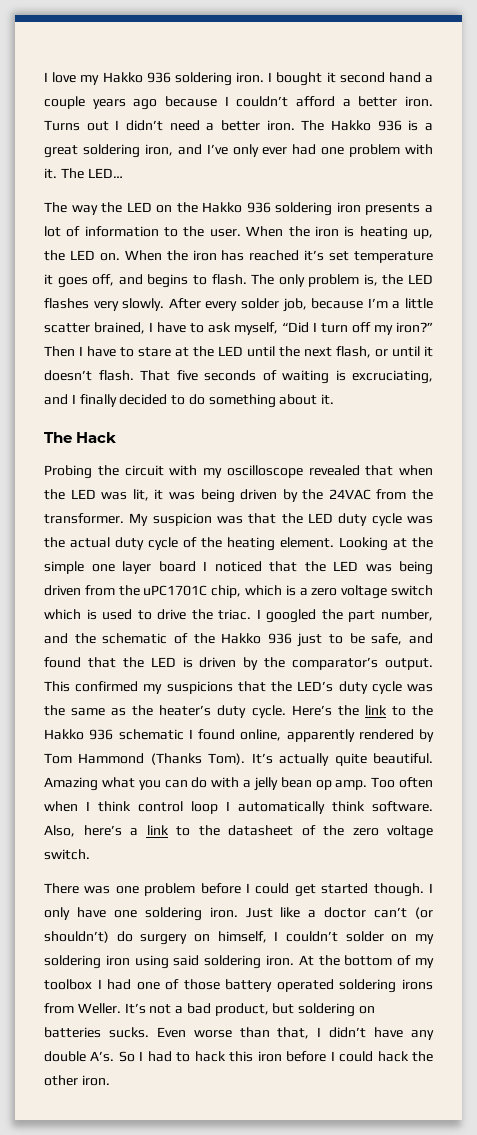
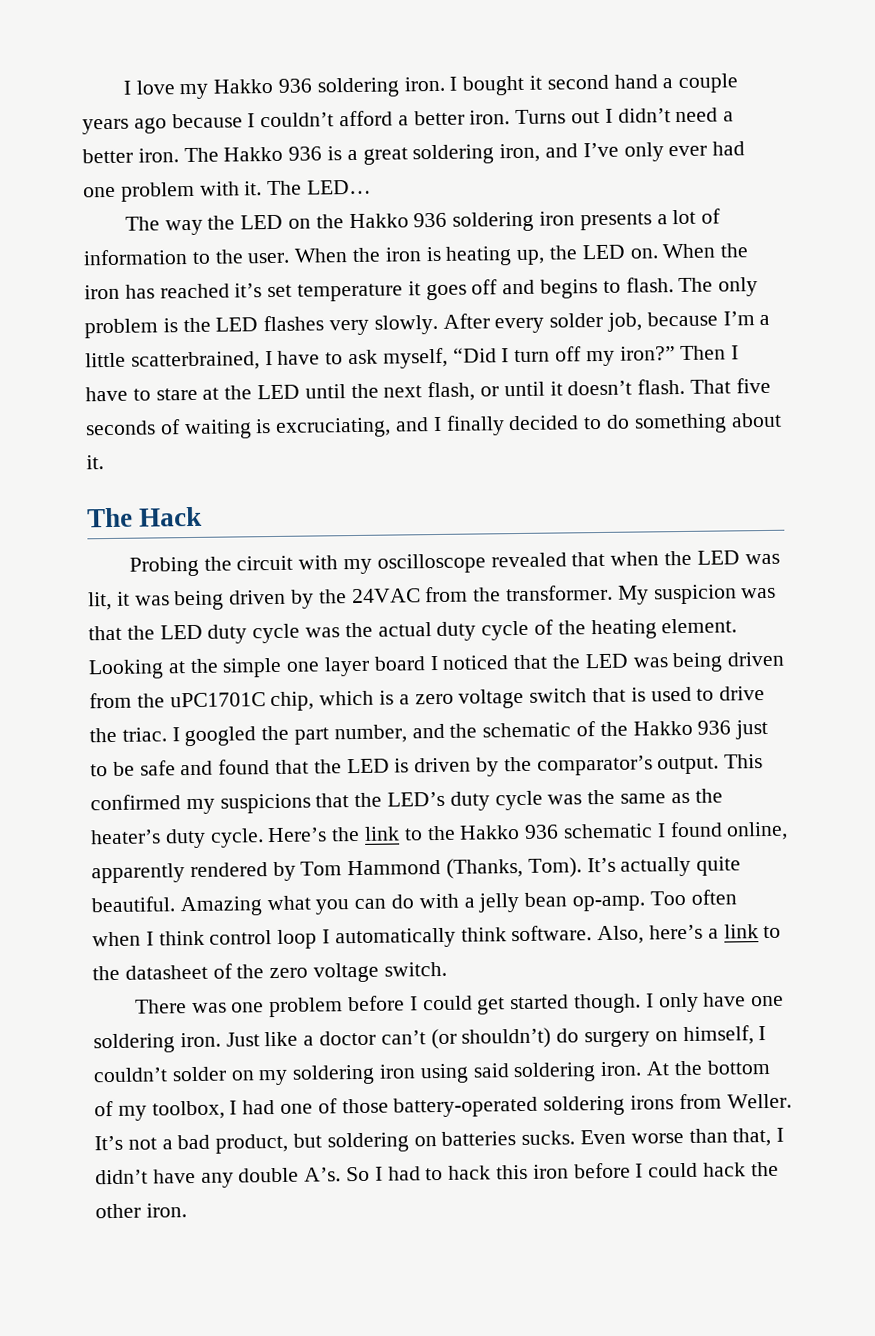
- When the iron has reached it’s set temperature it goes off, and begins to flash.
+ When the iron has reached it’s set temperature it goes off and begins to flash.
- The only problem is, the LED flashes very slowly.
+ The only problem is the LED flashes very slowly.
- After every solder job, because I’m a little scatter brained, I have to ask myself, “Did I turn off my iron?”
+ After every solder job, because I’m a little scatterbrained, I have to ask myself, “Did I turn off my iron?”
- Looking at the simple one layer board I noticed that the LED was being driven from the uPC1701C chip, which is a zero voltage switch which is used to drive the triac.
+ Looking at the simple one layer board I noticed that the LED was being driven from the uPC1701C chip, which is a zero voltage switch that is used to drive the triac.
- I googled the part number, and the schematic of the Hakko 936 just to be safe, and found that the LED is driven by the comparator’s output.
+ I googled the part number, and the schematic of the Hakko 936 just to be safe and found that the LED is driven by the comparator’s output.
- Here’s the link to the Hakko 936 schematic I found online, apparently rendered by Tom Hammond (Thanks Tom).
+ Here’s the link to the Hakko 936 schematic I found online, apparently rendered by Tom Hammond (Thanks, Tom).
- Amazing what you can do with a jelly bean op amp.
+ Amazing what you can do with a jelly bean op-amp.
- At the bottom of my toolbox I had one of those battery operated soldering irons from Weller.
+ At the bottom of my toolbox, I had one of those battery-operated soldering irons from Weller.

